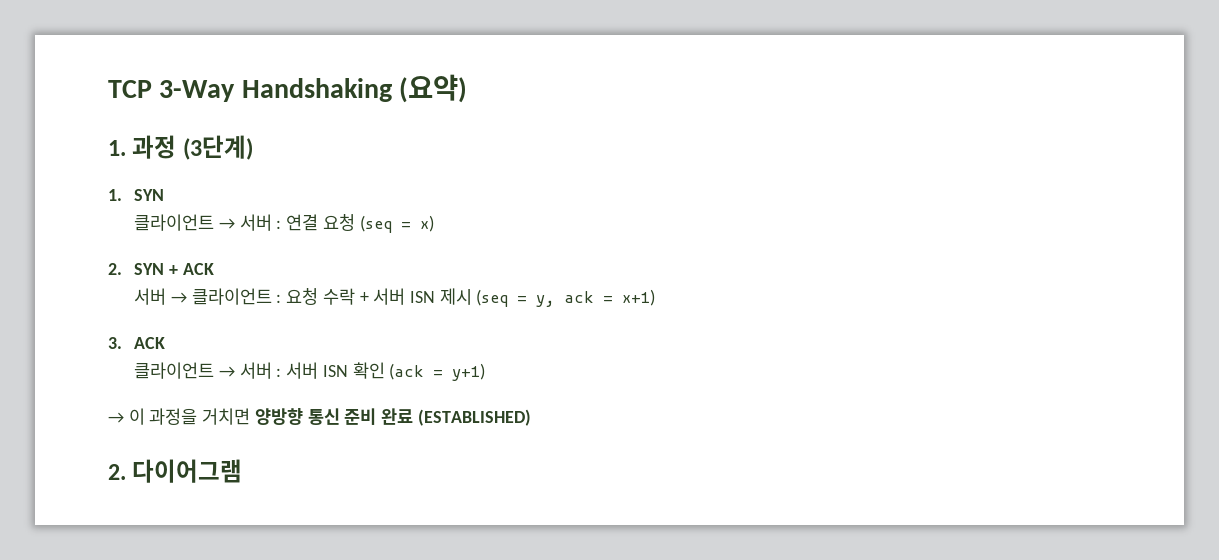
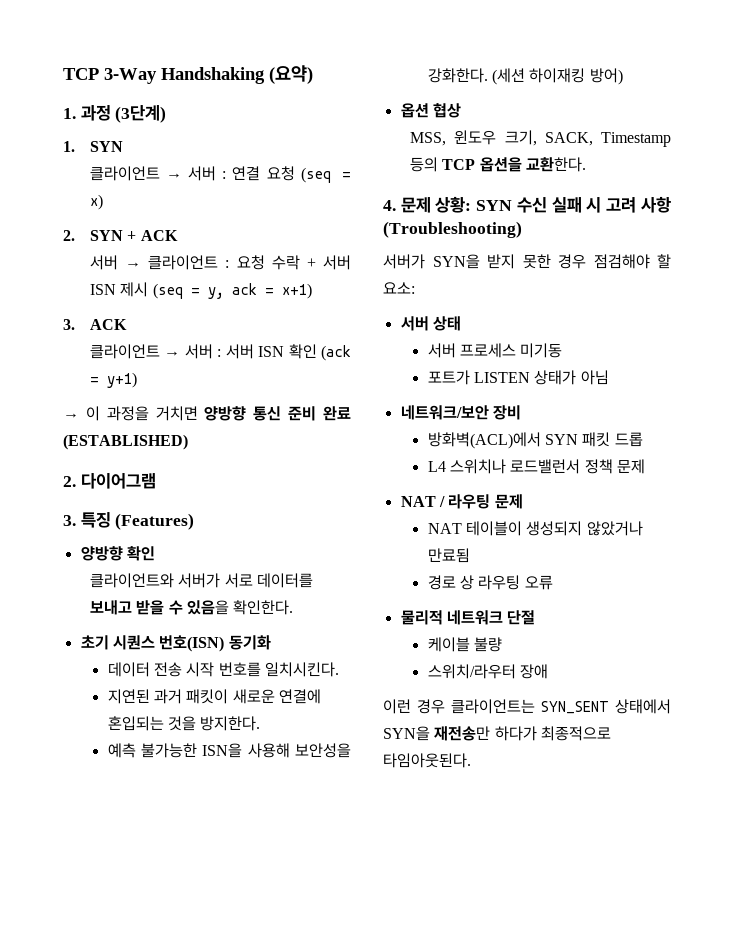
+ 3. 특징 (Features)
+ 양방향 확인
+ 클라이언트와 서버가 서로 데이터를 보내고 받을 수 있음을 확인한다.
+ 초기 시퀀스 번호(ISN) 동기화
+ 데이터 전송 시작 번호를 일치시킨다.
+ 지연된 과거 패킷이 새로운 연결에 혼입되는 것을 방지한다.
+ 예측 불가능한 ISN을 사용해 보안성을 강화한다. (세션 하이재킹 방어)
+ 옵션 협상
+ MSS, 윈도우 크기, SACK, Timestamp 등의 TCP 옵션을 교환한다.
+ 4. 문제 상황: SYN 수신 실패 시 고려 사항 (Troubleshooting)
+ 서버가 SYN을 받지 못한 경우 점검해야 할 요소:
+ 서버 상태
+ 서버 프로세스 미기동
+ 포트가 LISTEN 상태가 아님
+ 네트워크/보안 장비
+ 방화벽(ACL)에서 SYN 패킷 드롭
+ L4 스위치나 로드밸런서 정책 문제
+ NAT / 라우팅 문제
+ NAT 테이블이 생성되지 않았거나 만료됨
+ 경로 상 라우팅 오류
+ 물리적 네트워크 단절
+ 케이블 불량
+ 스위치/라우터 장애
+ 이런 경우 클라이언트는 SYN_SENT 상태에서 SYN을 재전송만 하다가 최종적으로 타임아웃된다.

